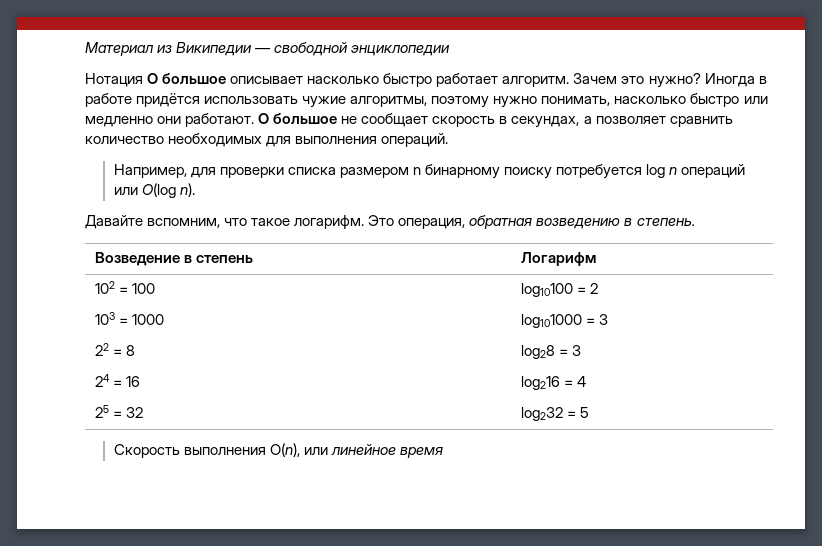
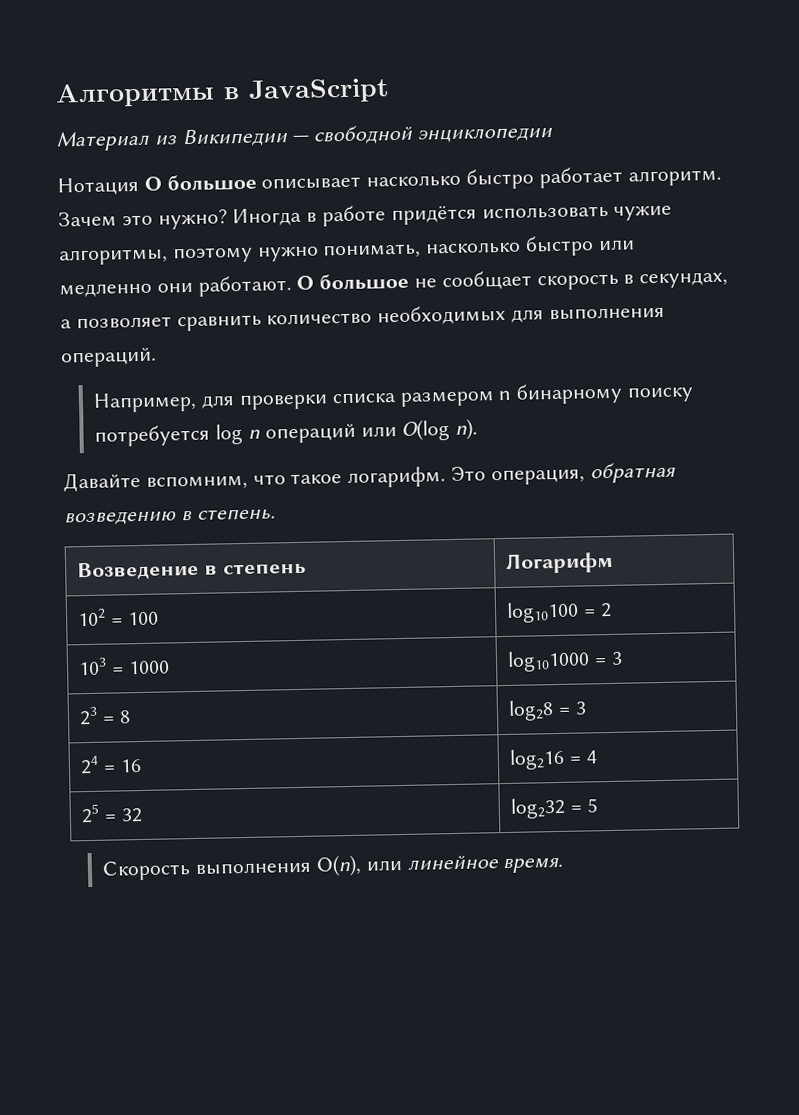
+ Алгоритмы в JavaScript
- 22 = 8 | log28 = 3
+ 23 = 8 | log28 = 3
- Скорость выполнения О(n), или линейное время
+ Скорость выполнения О(n), или линейное время.

